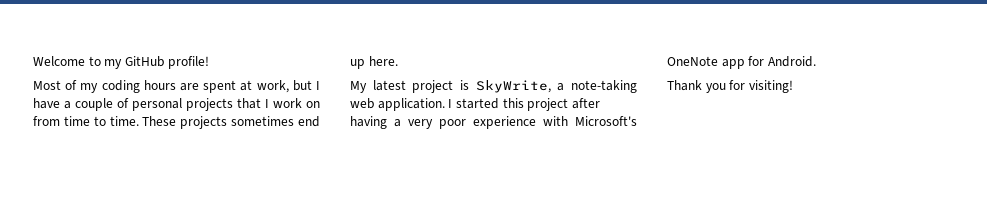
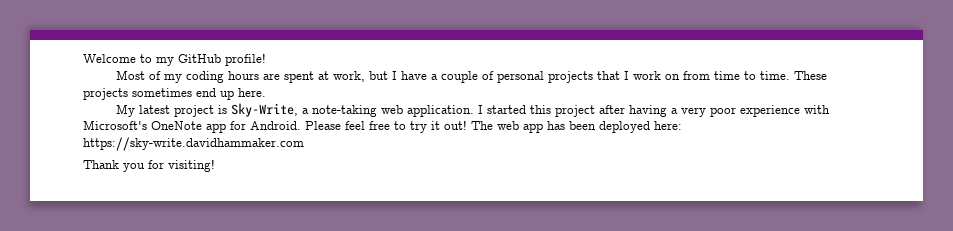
- My latest project is SkyWrite, a note-taking web application.
+ My latest project is Sky-Write, a note-taking web application.
+ Please feel free to try it out! The web app has been deployed here: https://sky-write.davidhammaker.com

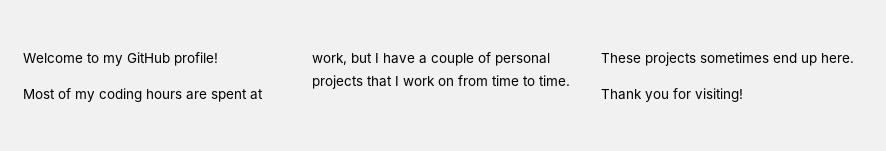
- My latest project is Sky-Write, a note-taking web application. I started this project after having a very poor experience with Microsoft's OneNote app for Android. Please feel free to try it out! The web app has been deployed here: https://sky-write.davidhammaker.com

